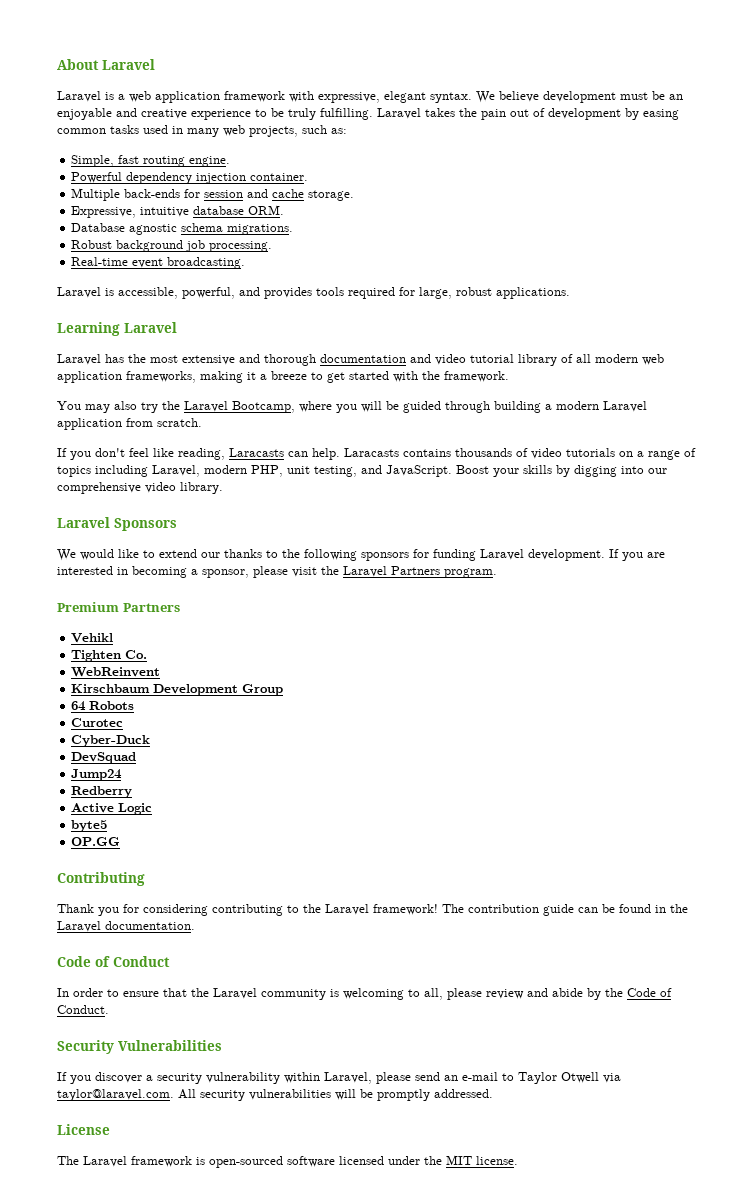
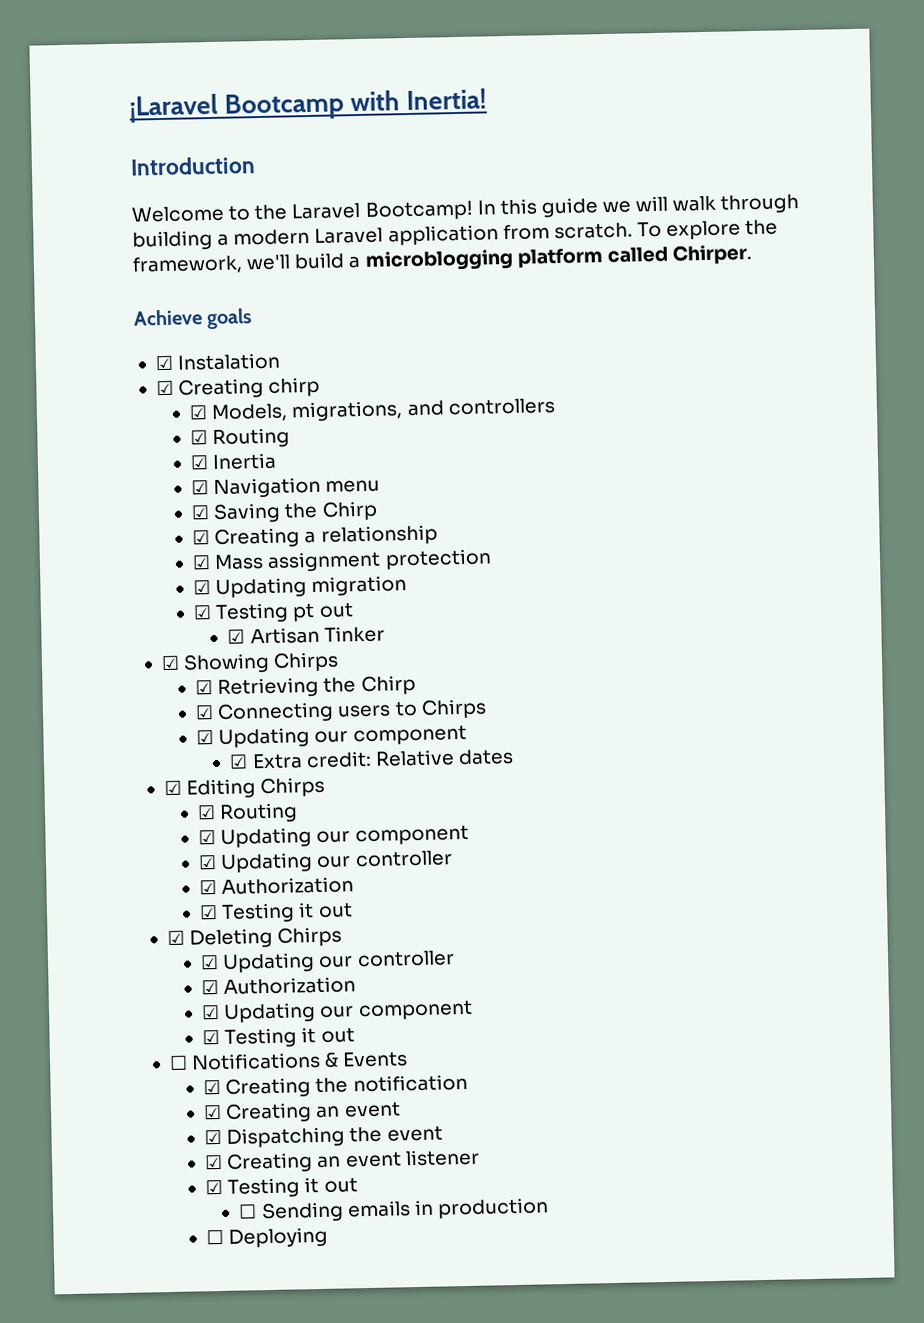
- About Laravel
- Laravel is a web application framework with expressive, elegant syntax. We believe development must be an enjoyable and creative experience to be truly fulfilling. Laravel takes the pain out of development by easing common tasks used in many web projects, such as:
- Simple, fast routing engine.
- Powerful dependency injection container.
- Multiple back-ends for session and cache storage.
- Expressive, intuitive database ORM.
- Database agnostic schema migrations.
- Robust background job processing.
- Real-time event broadcasting.
- Laravel is accessible, powerful, and provides tools required for large, robust applications.
- Learning Laravel
- Laravel has the most extensive and thorough documentation and video tutorial library of all modern web application frameworks, making it a breeze to get started with the framework.
- You may also try the Laravel Bootcamp, where you will be guided through building a modern Laravel application from scratch.
- If you don't feel like reading, Laracasts can help. Laracasts contains thousands of video tutorials on a range of topics including Laravel, modern PHP, unit testing, and JavaScript. Boost your skills by digging into our comprehensive video library.
- Laravel Sponsors
- We would like to extend our thanks to the following sponsors for funding Laravel development. If you are interested in becoming a sponsor, please visit the Laravel Partners program.
- Premium Partners
- Vehikl
- Tighten Co.
- WebReinvent
- Kirschbaum Development Group
- 64 Robots
- Curotec
- Cyber-Duck
- DevSquad
- Jump24
- Redberry
- Active Logic
- byte5
- OP.GG
- Contributing
- Thank you for considering contributing to the Laravel framework! The contribution guide can be found in the Laravel documentation.
- Code of Conduct
- In order to ensure that the Laravel community is welcoming to all, please review and abide by the Code of Conduct.
- Security Vulnerabilities
- If you discover a security vulnerability within Laravel, please send an e-mail to Taylor Otwell via taylor@laravel.com. All security vulnerabilities will be promptly addressed.
- License
- The Laravel framework is open-sourced software licensed under the MIT license.
+ ¡Laravel Bootcamp with Inertia!
+ Introduction
+ Welcome to the Laravel Bootcamp! In this guide we will walk through building a modern Laravel application from scratch. To explore the framework, we'll build a microblogging platform called Chirper.
+ Achieve goals
+ ☑ Instalation
+ ☑ Creating chirp
+ ☑ Models, migrations, and controllers
+ ☑ Routing
+ ☑ Inertia
+ ☑ Navigation menu
+ ☑ Saving the Chirp
+ ☑ Creating a relationship
+ ☑ Mass assignment protection
+ ☑ Updating migration
+ ☑ Testing pt out
+ ☑ Artisan Tinker
+ ☑ Showing Chirps
+ ☑ Retrieving the Chirp
+ ☑ Connecting users to Chirps
+ ☑ Updating our component
+ ☑ Extra credit: Relative dates
+ ☑ Editing Chirps
+ ☑ Routing
+ ☑ Updating our component
+ ☑ Updating our controller
+ ☑ Authorization
+ ☑ Testing it out
+ ☑ Deleting Chirps
+ ☑ Updating our controller
+ ☑ Authorization
+ ☑ Updating our component
+ ☑ Testing it out
+ ☐ Notifications & Events
+ ☑ Creating the notification
+ ☑ Creating an event
+ ☑ Dispatching the event
+ ☑ Creating an event listener
+ ☑ Testing it out
+ ☐ Sending emails in production
+ ☐ Deploying

